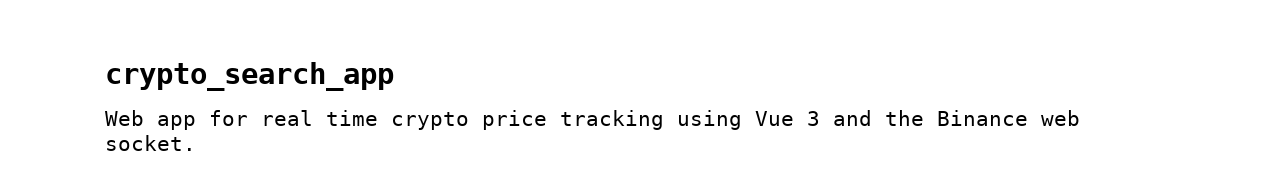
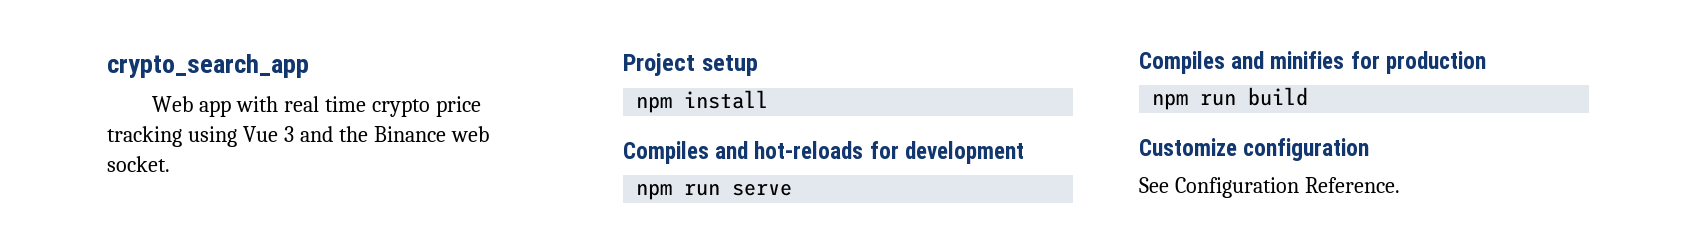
- Web app for real time crypto price tracking using Vue 3 and the Binance web socket.
+ Web app with real time crypto price tracking using Vue 3 and the Binance web socket.
+ Project setup
+ npm install
+ Compiles and hot-reloads for development
+ npm run serve
+ Compiles and minifies for production
+ npm run build
+ Customize configuration
+ See Configuration Reference.

